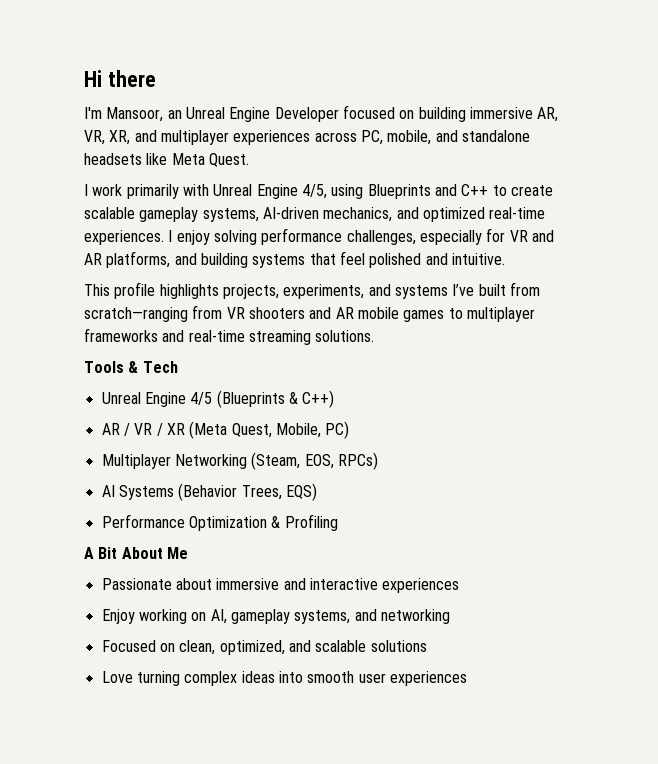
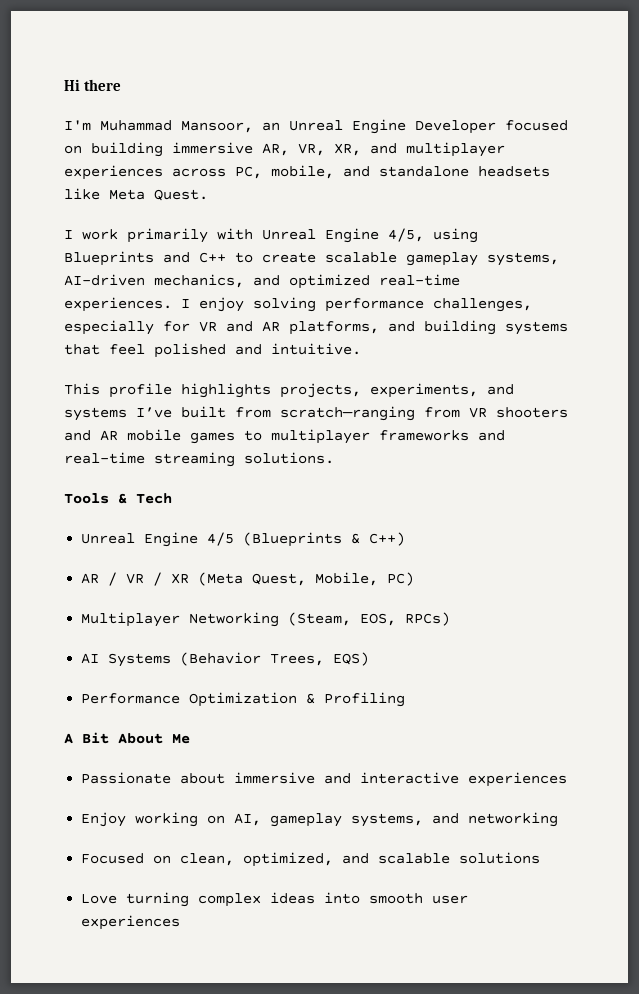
- I'm Mansoor, an Unreal Engine Developer focused on building immersive AR, VR, XR, and multiplayer experiences across PC, mobile, and standalone headsets like Meta Quest.
+ I'm Muhammad Mansoor, an Unreal Engine Developer focused on building immersive AR, VR, XR, and multiplayer experiences across PC, mobile, and standalone headsets like Meta Quest.

